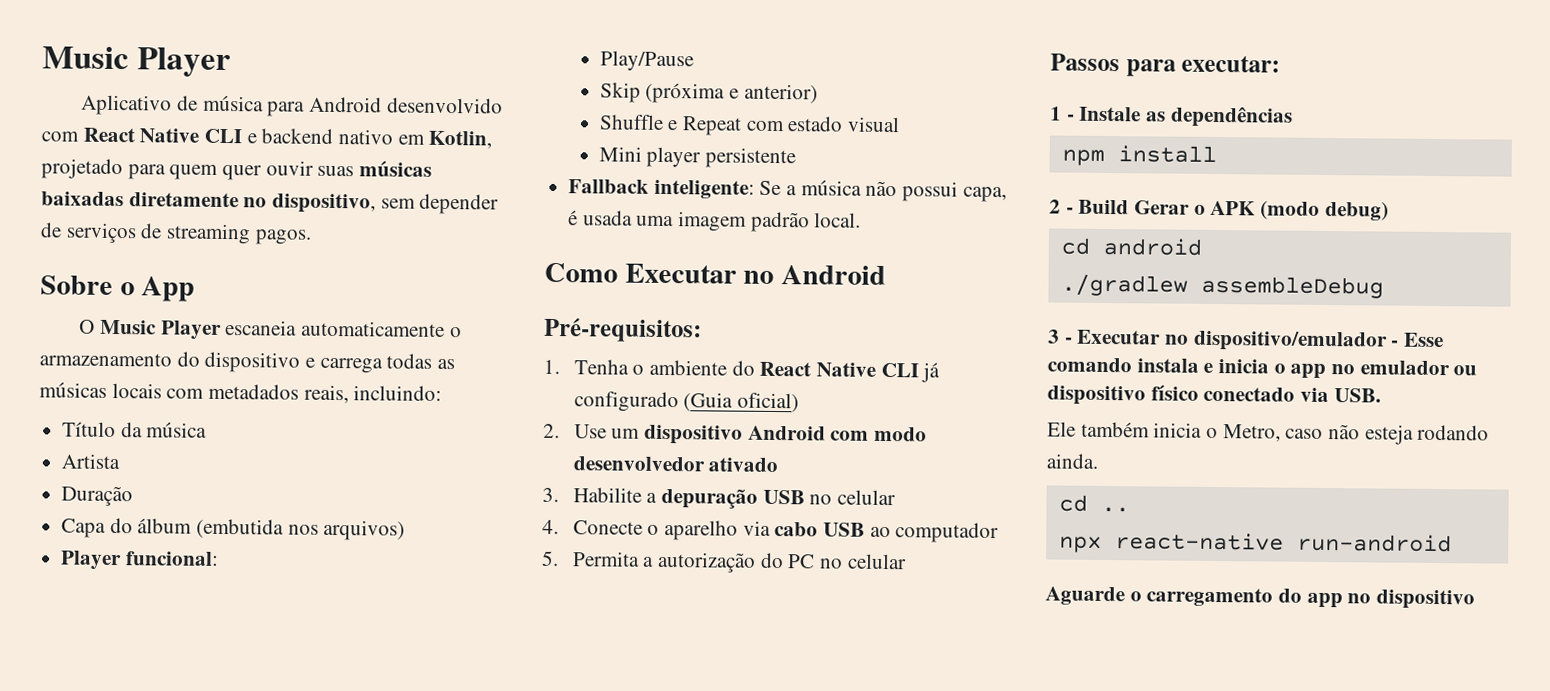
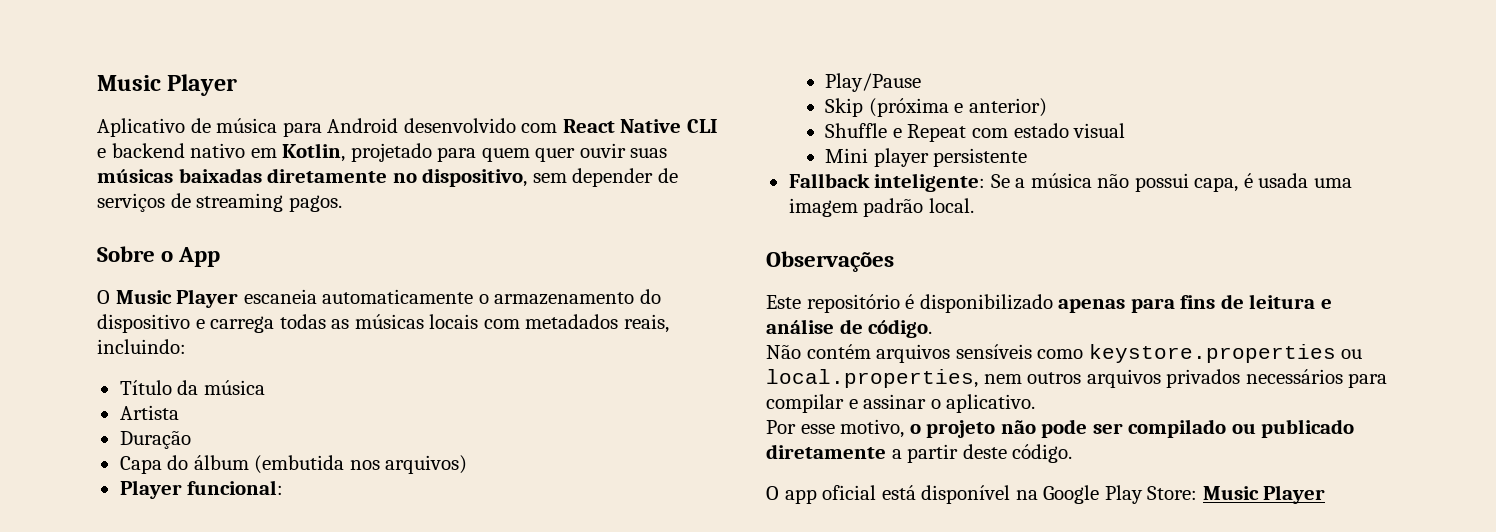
- Como Executar no Android
- Pré-requisitos:
- 1. Tenha o ambiente do React Native CLI já configurado (Guia oficial)
- 2. Use um dispositivo Android com modo desenvolvedor ativado
- 3. Habilite a depuração USB no celular
- 4. Conecte o aparelho via cabo USB ao computador
- 5. Permita a autorização do PC no celular
- Passos para executar:
- 1 - Instale as dependências
- npm install
- 2 - Build Gerar o APK (modo debug)
- cd android
- ./gradlew assembleDebug
- 3 - Executar no dispositivo/emulador - Esse comando instala e inicia o app no emulador ou dispositivo físico conectado via USB.
- Ele também inicia o Metro, caso não esteja rodando ainda.
- cd ..
- npx react-native run-android
- Aguarde o carregamento do app no dispositivo
+ Observações
+ Este repositório é disponibilizado apenas para fins de leitura e análise de código.
+ Não contém arquivos sensíveis como keystore.properties ou local.properties, nem outros arquivos privados necessários para compilar e assinar o aplicativo.
+ Por esse motivo, o projeto não pode ser compilado ou publicado diretamente a partir deste código.
+ O app oficial está disponível na Google Play Store: Music Player

